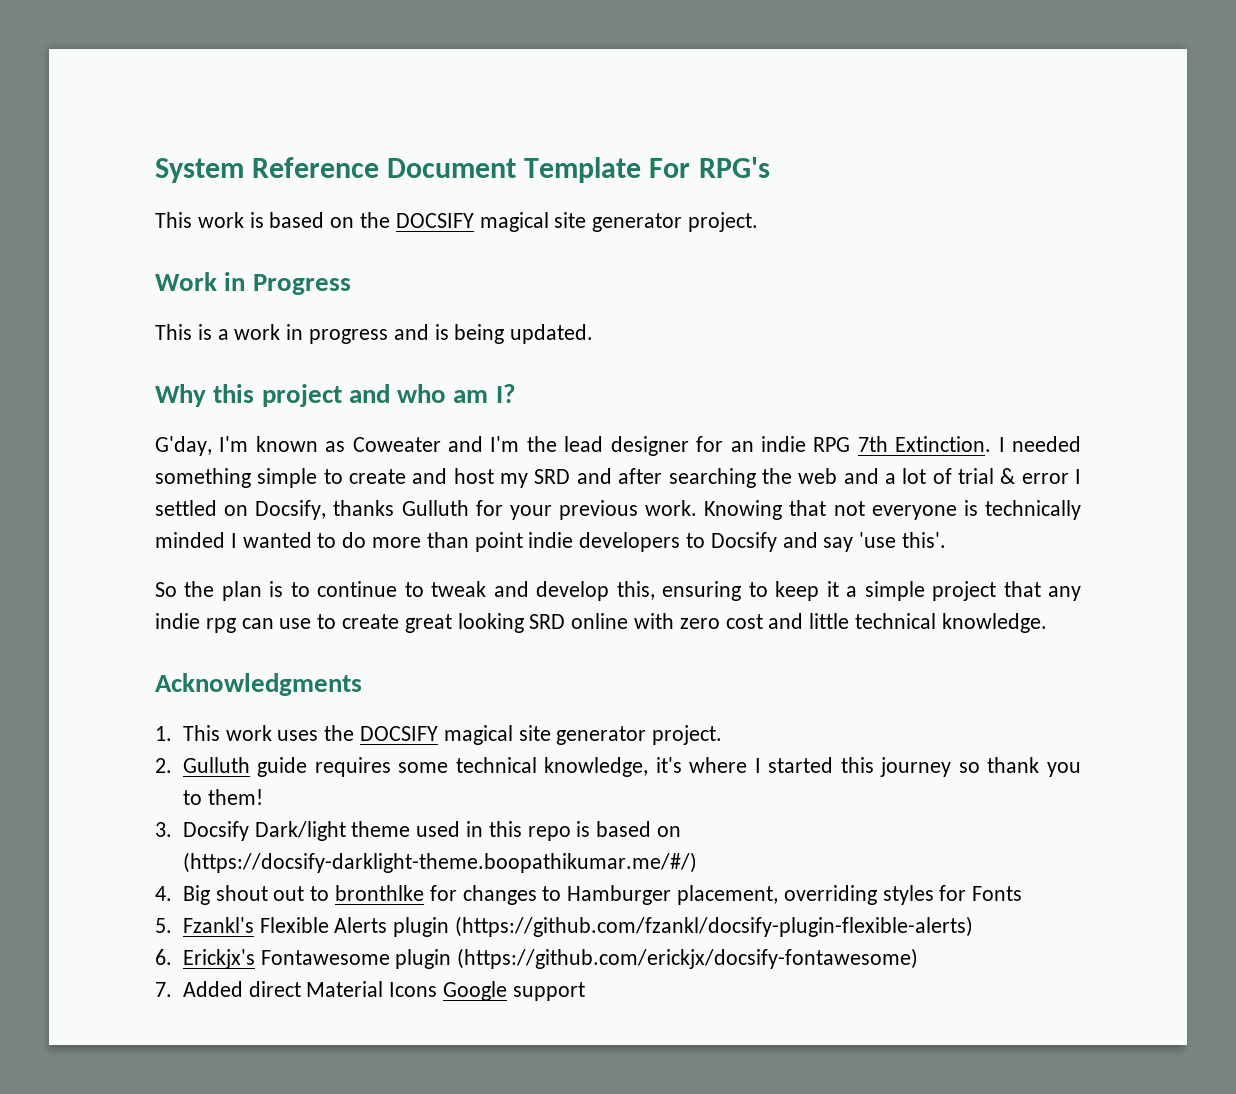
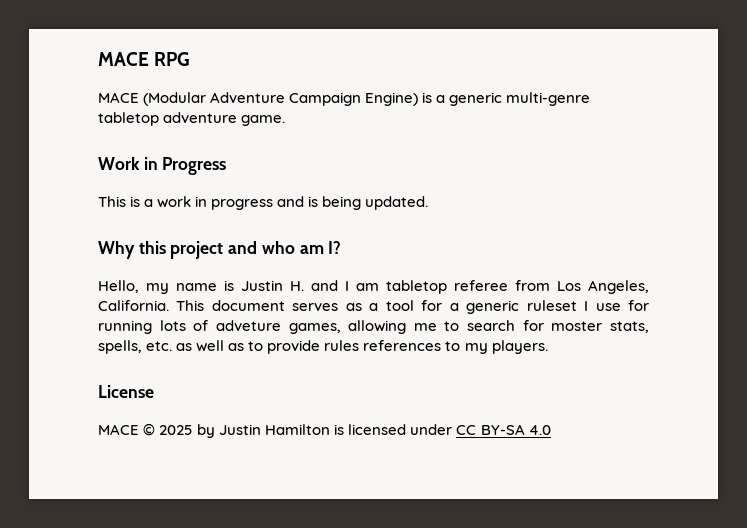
- System Reference Document Template For RPG's
- This work is based on the DOCSIFY magical site generator project.
+ MACE RPG
+ MACE (Modular Adventure Campaign Engine) is a generic multi-genre tabletop adventure game.
- G'day, I'm known as Coweater and I'm the lead designer for an indie RPG 7th Extinction. I needed something simple to create and host my SRD and after searching the web and a lot of trial & error I settled on Docsify, thanks Gulluth for your previous work. Knowing that not everyone is technically minded I wanted to do more than point indie developers to Docsify and say 'use this'.
- So the plan is to continue to tweak and develop this, ensuring to keep it a simple project that any indie rpg can use to create great looking SRD online with zero cost and little technical knowledge.
- Acknowledgments
- 1. This work uses the DOCSIFY magical site generator project.
- 2. Gulluth guide requires some technical knowledge, it's where I started this journey so thank you to them!
- 3. Docsify Dark/light theme used in this repo is based on (https://docsify-darklight-theme.boopathikumar.me/#/)
- 4. Big shout out to bronthlke for changes to Hamburger placement, overriding styles for Fonts
- 5. Fzankl's Flexible Alerts plugin (https://github.com/fzankl/docsify-plugin-flexible-alerts)
- 6. Erickjx's Fontawesome plugin (https://github.com/erickjx/docsify-fontawesome)
- 7. Added direct Material Icons Google support
+ Hello, my name is Justin H. and I am tabletop referee from Los Angeles, California. This document serves as a tool for a generic ruleset I use for running lots of adveture games, allowing me to search for moster stats, spells, etc. as well as to provide rules references to my players.
+ License
+ MACE © 2025 by Justin Hamilton is licensed under CC BY-SA 4.0

